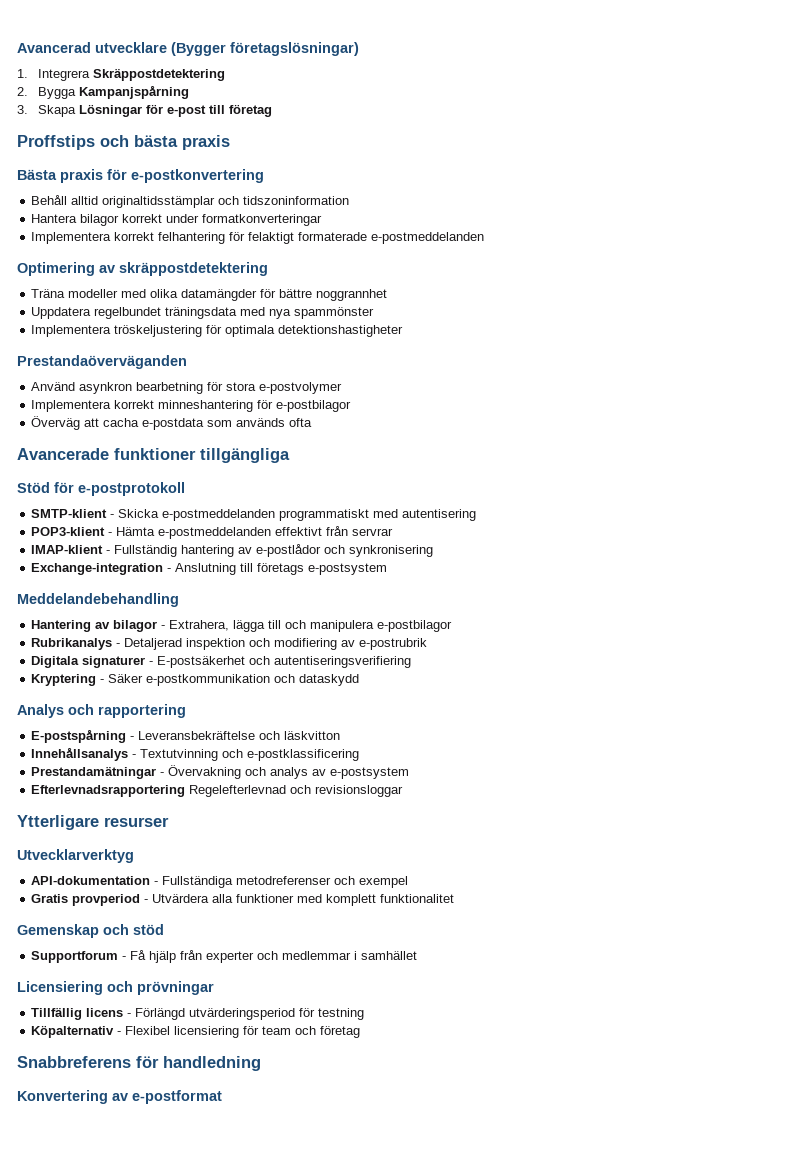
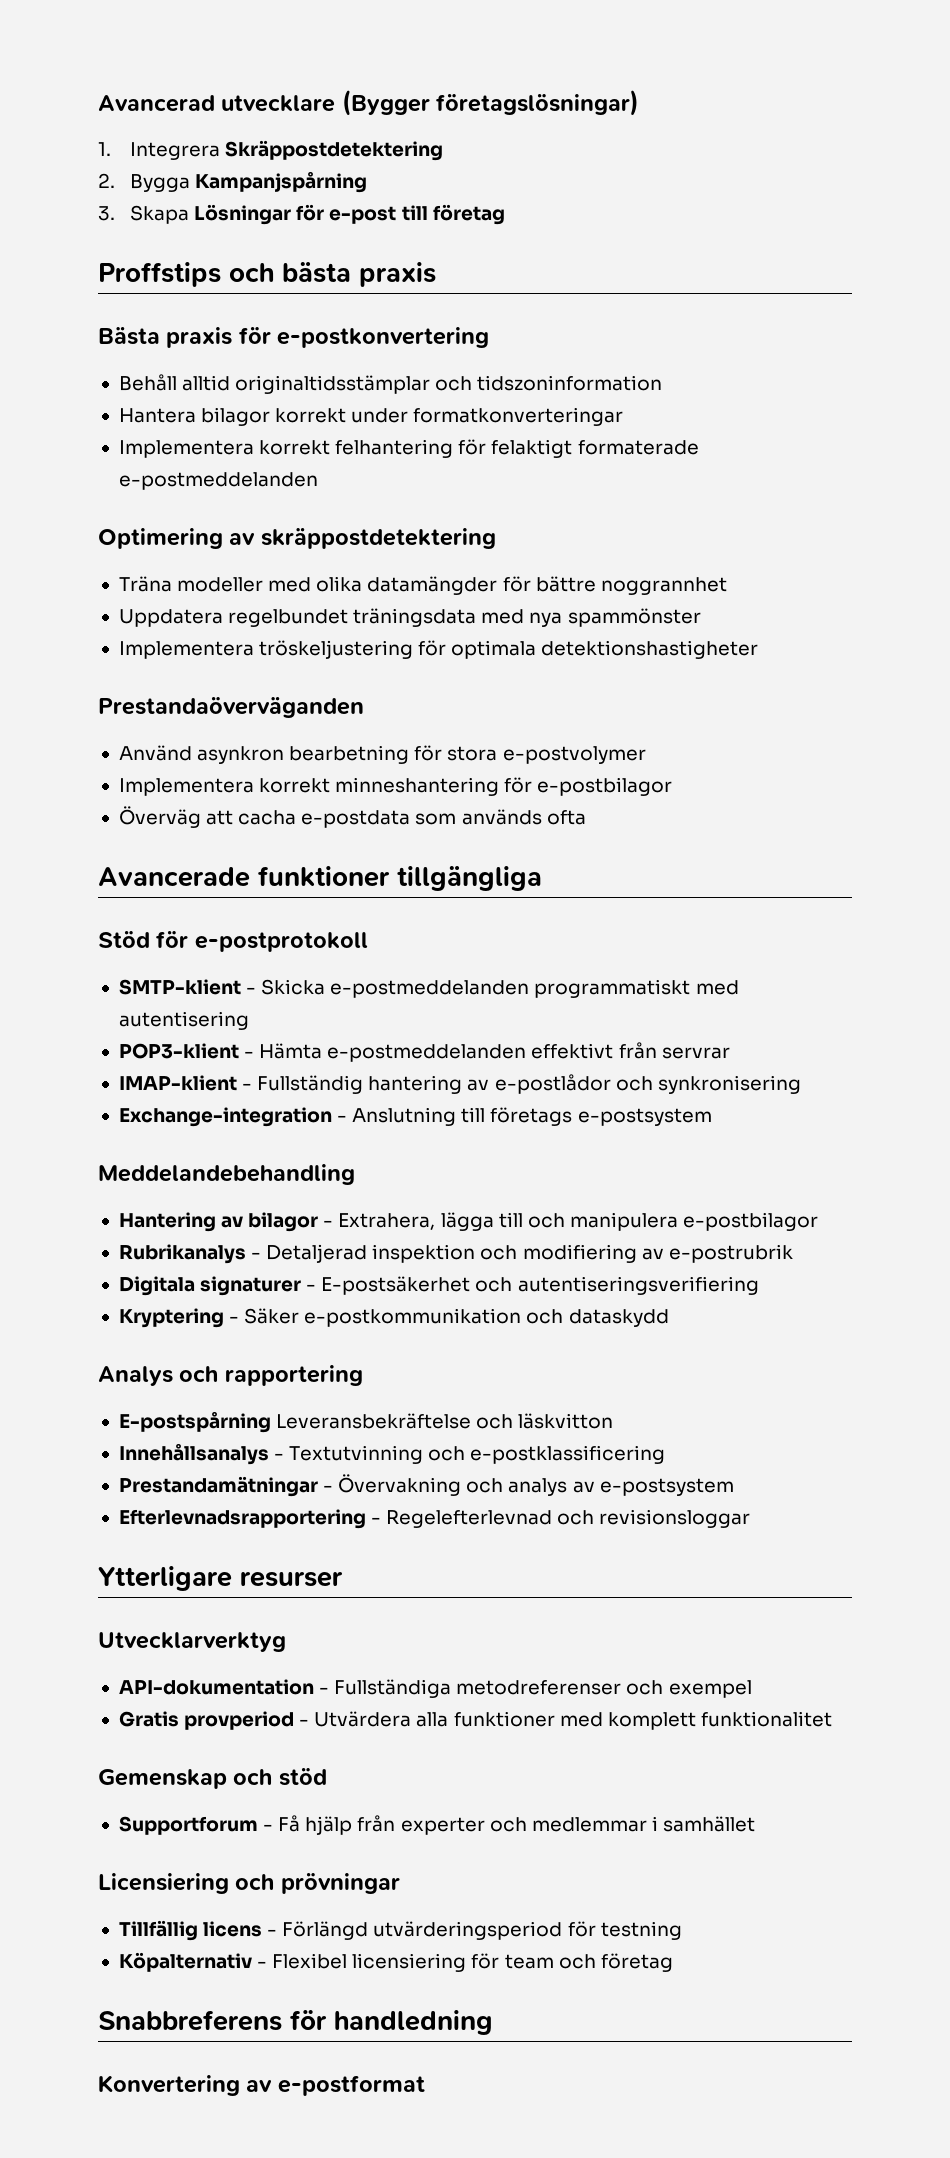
- E-postspårning - Leveransbekräftelse och läskvitton
+ E-postspårning Leveransbekräftelse och läskvitton
- Efterlevnadsrapportering Regelefterlevnad och revisionsloggar
+ Efterlevnadsrapportering - Regelefterlevnad och revisionsloggar

